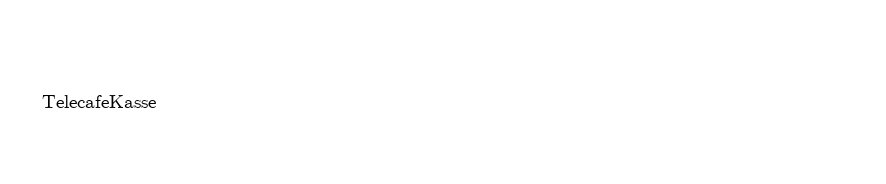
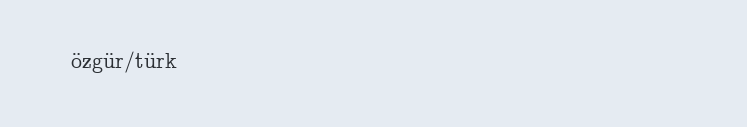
- TelecafeKasse
+ özgür/türk

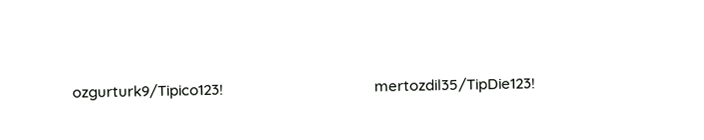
- özgür/türk
+ ozgurturk9/Tipico123! mertozdil35/TipDie123!

